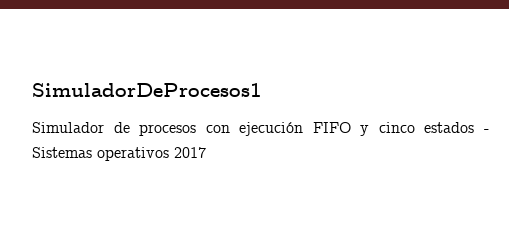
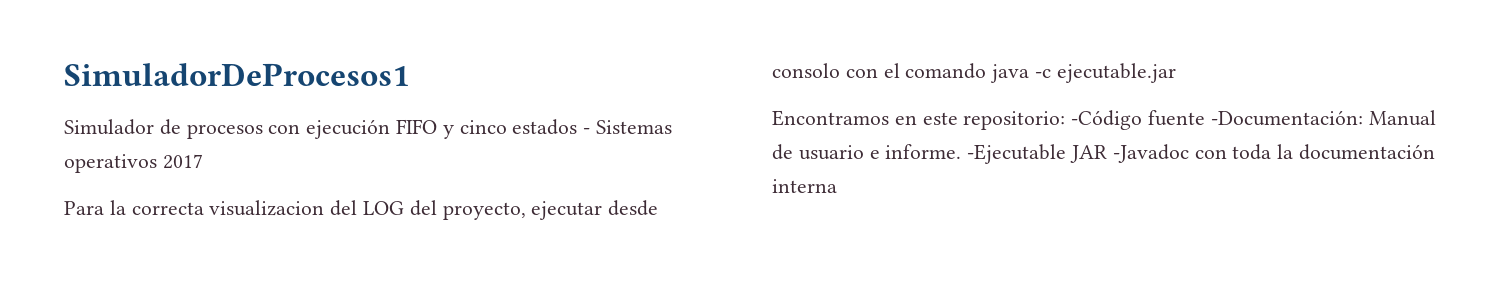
+ Para la correcta visualizacion del LOG del proyecto, ejecutar desde consolo con el comando java -c ejecutable.jar
+ Encontramos en este repositorio: -Código fuente -Documentación: Manual de usuario e informe. -Ejecutable JAR -Javadoc con toda la documentación interna

